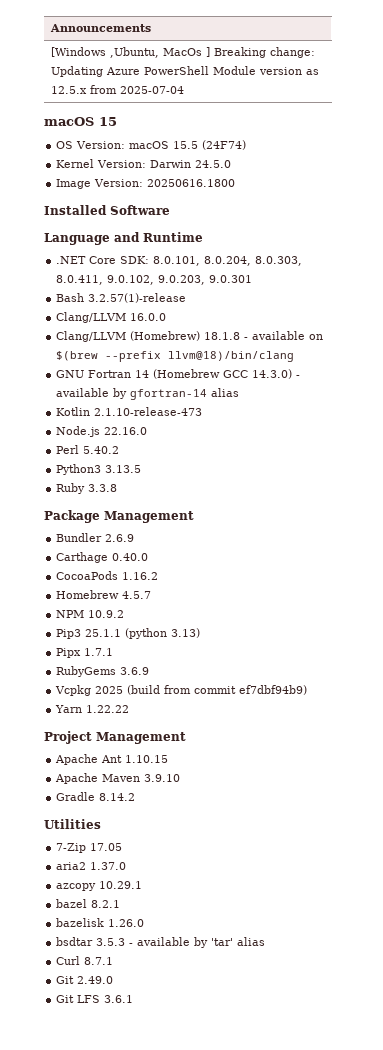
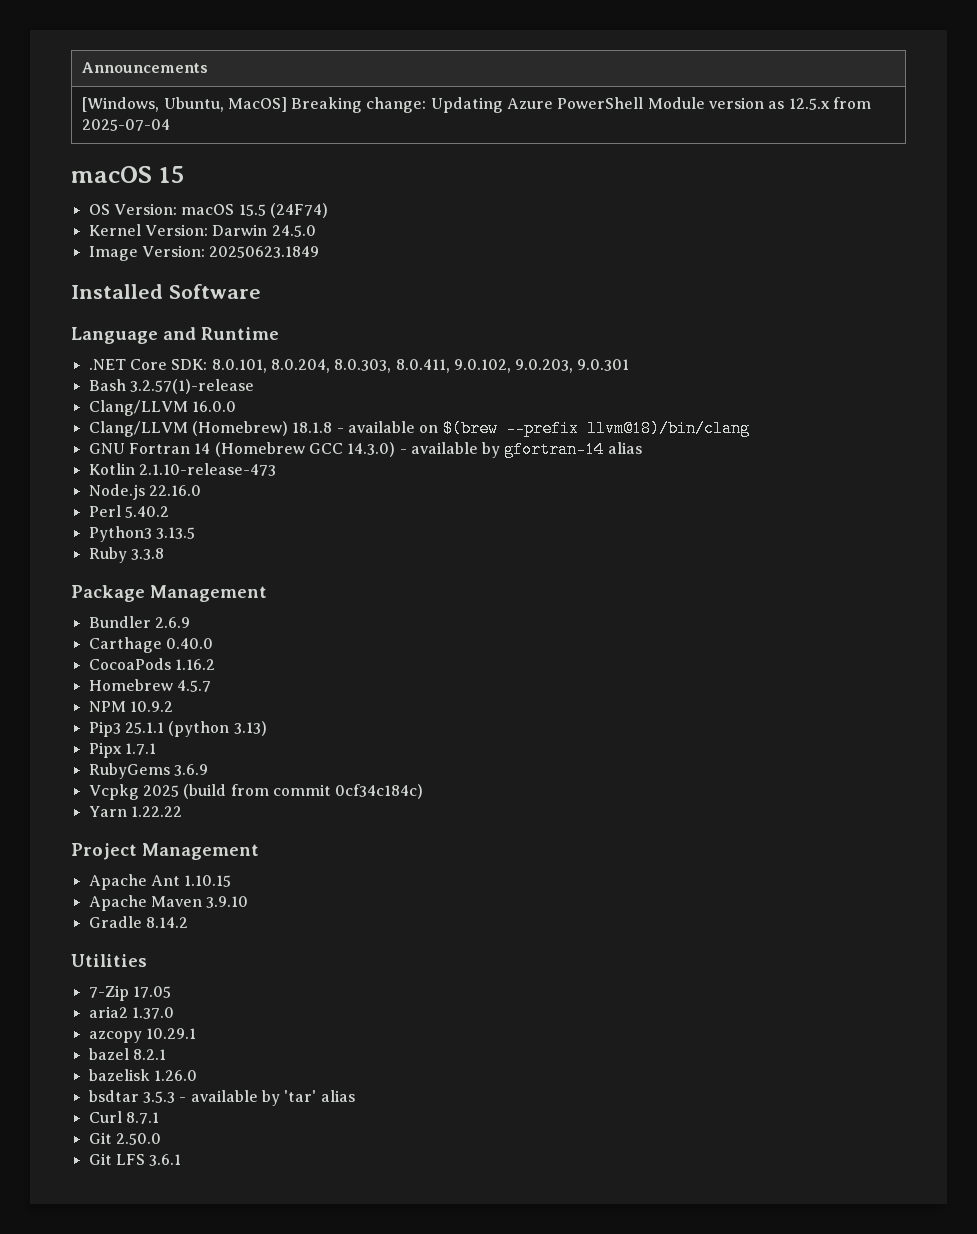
- [Windows ,Ubuntu, MacOs ] Breaking change: Updating Azure PowerShell Module version as 12.5.x from 2025-07-04
+ [Windows, Ubuntu, MacOS] Breaking change: Updating Azure PowerShell Module version as 12.5.x from 2025-07-04
- Image Version: 20250616.1800
+ Image Version: 20250623.1849
- Vcpkg 2025 (build from commit ef7dbf94b9)
+ Vcpkg 2025 (build from commit 0cf34c184c)
- Git 2.49.0
+ Git 2.50.0

